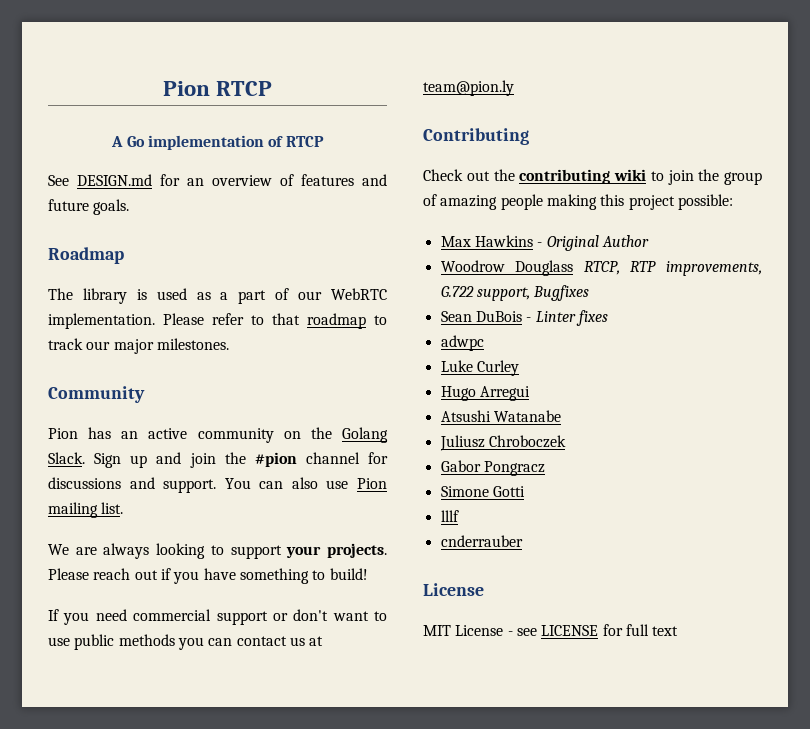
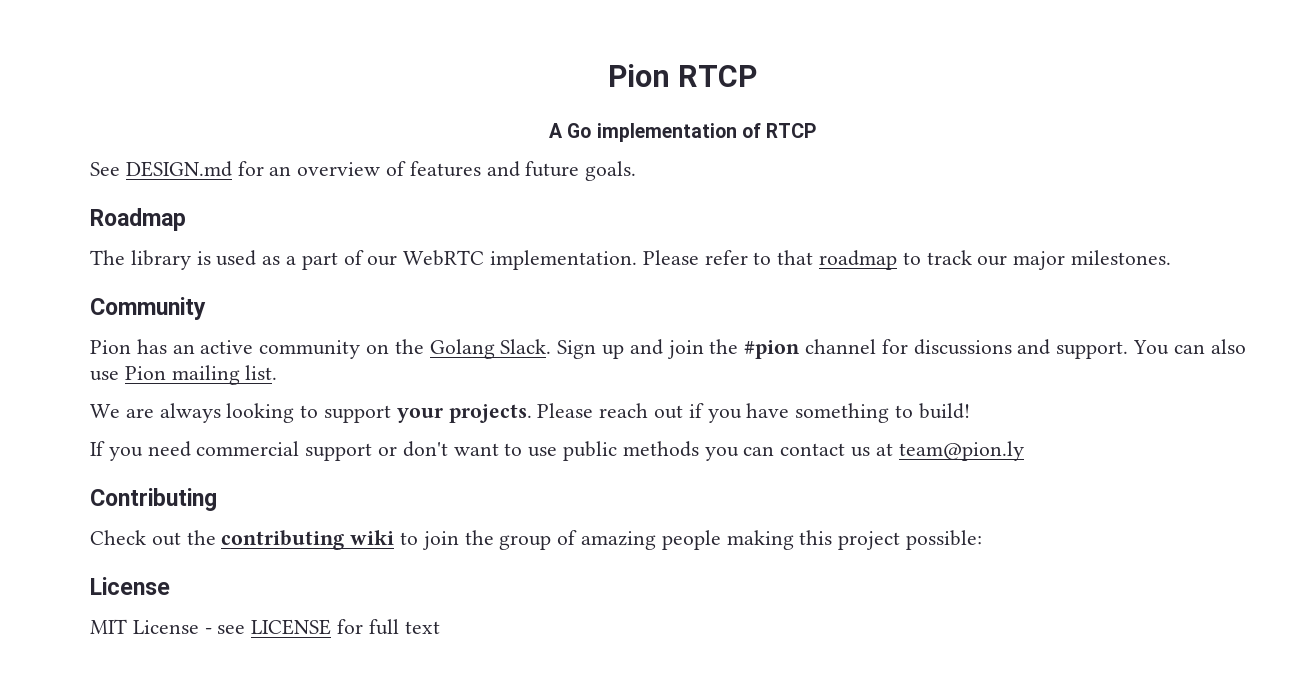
- Max Hawkins - Original Author
- Woodrow Douglass RTCP, RTP improvements, G.722 support, Bugfixes
- Sean DuBois - Linter fixes
- adwpc
- Luke Curley
- Hugo Arregui
- Atsushi Watanabe
- Juliusz Chroboczek
- Gabor Pongracz
- Simone Gotti
- lllf
- cnderrauber

